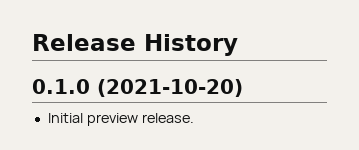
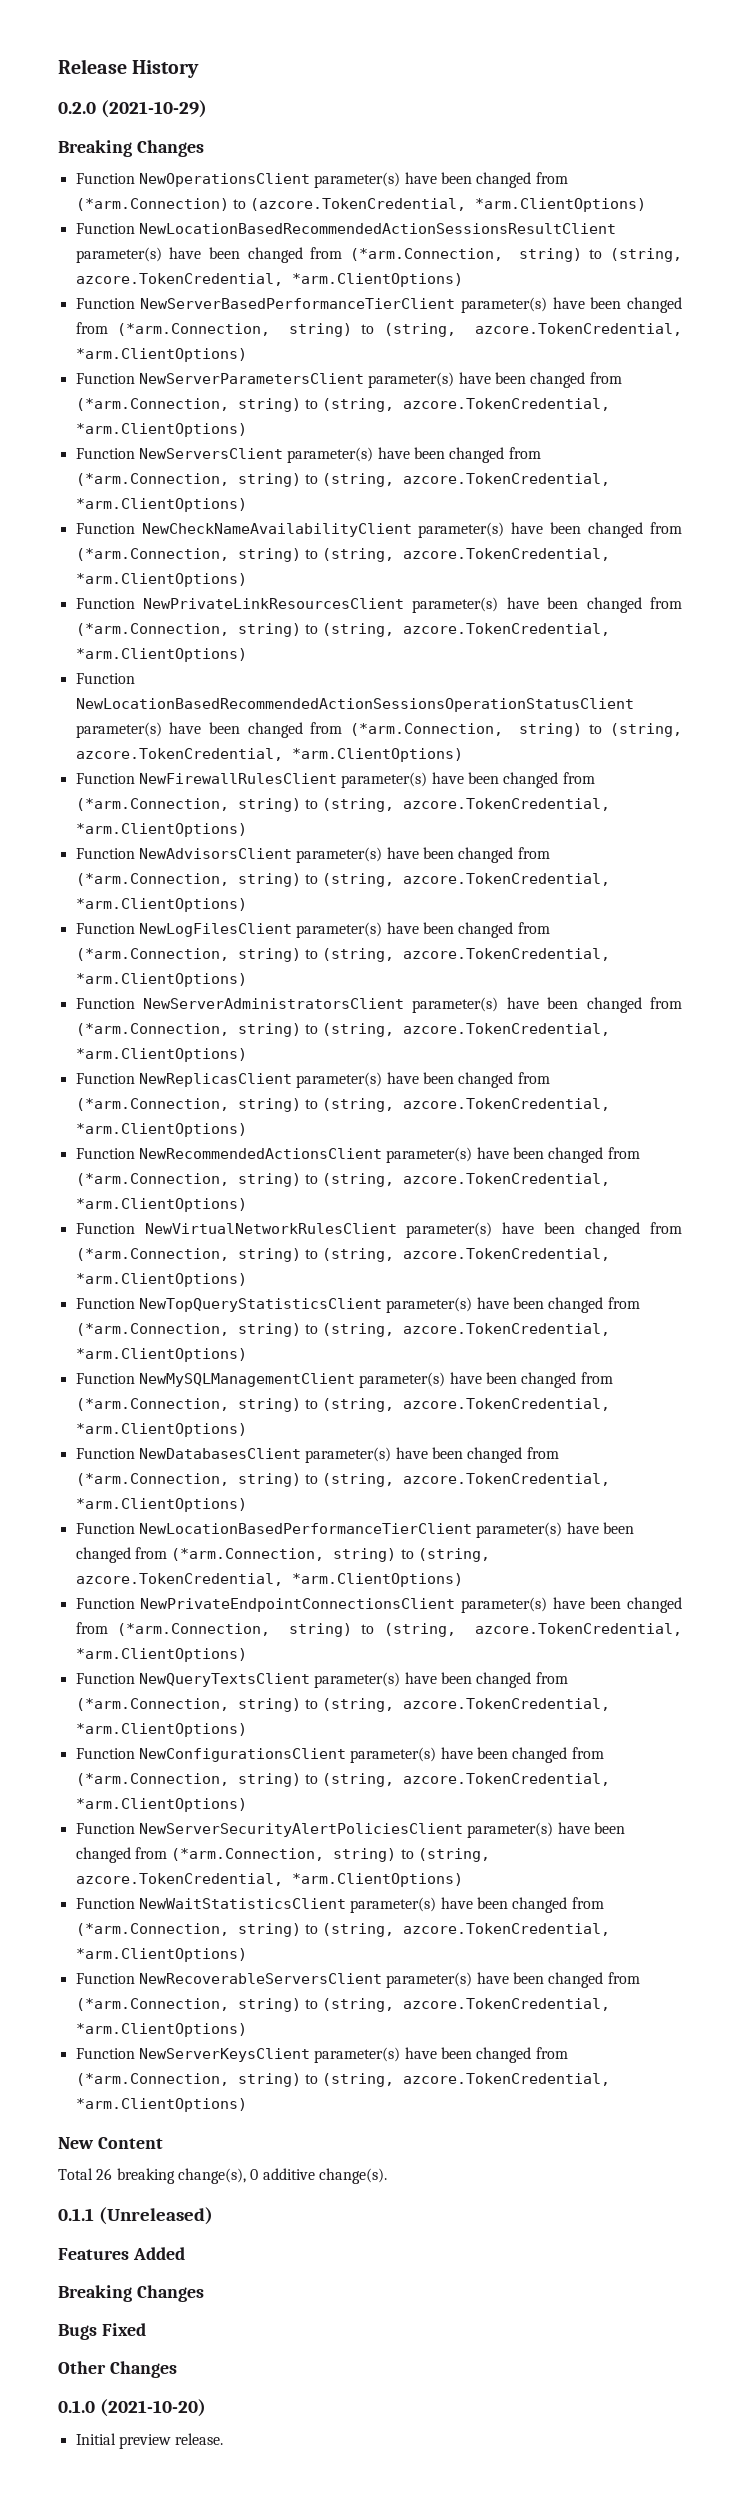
+ 0.2.0 (2021-10-29)
+ Breaking Changes
+ Function NewOperationsClient parameter(s) have been changed from (*arm.Connection) to (azcore.TokenCredential, *arm.ClientOptions)
+ Function NewLocationBasedRecommendedActionSessionsResultClient parameter(s) have been changed from (*arm.Connection, string) to (string, azcore.TokenCredential, *arm.ClientOptions)
+ Function NewServerBasedPerformanceTierClient parameter(s) have been changed from (*arm.Connection, string) to (string, azcore.TokenCredential, *arm.ClientOptions)
+ Function NewServerParametersClient parameter(s) have been changed from (*arm.Connection, string) to (string, azcore.TokenCredential, *arm.ClientOptions)
+ Function NewServersClient parameter(s) have been changed from (*arm.Connection, string) to (string, azcore.TokenCredential, *arm.ClientOptions)
+ Function NewCheckNameAvailabilityClient parameter(s) have been changed from (*arm.Connection, string) to (string, azcore.TokenCredential, *arm.ClientOptions)
+ Function NewPrivateLinkResourcesClient parameter(s) have been changed from (*arm.Connection, string) to (string, azcore.TokenCredential, *arm.ClientOptions)
+ Function NewLocationBasedRecommendedActionSessionsOperationStatusClient parameter(s) have been changed from (*arm.Connection, string) to (string, azcore.TokenCredential, *arm.ClientOptions)
+ Function NewFirewallRulesClient parameter(s) have been changed from (*arm.Connection, string) to (string, azcore.TokenCredential, *arm.ClientOptions)
+ Function NewAdvisorsClient parameter(s) have been changed from (*arm.Connection, string) to (string, azcore.TokenCredential, *arm.ClientOptions)
+ Function NewLogFilesClient parameter(s) have been changed from (*arm.Connection, string) to (string, azcore.TokenCredential, *arm.ClientOptions)
+ Function NewServerAdministratorsClient parameter(s) have been changed from (*arm.Connection, string) to (string, azcore.TokenCredential, *arm.ClientOptions)
+ Function NewReplicasClient parameter(s) have been changed from (*arm.Connection, string) to (string, azcore.TokenCredential, *arm.ClientOptions)
+ Function NewRecommendedActionsClient parameter(s) have been changed from (*arm.Connection, string) to (string, azcore.TokenCredential, *arm.ClientOptions)
+ Function NewVirtualNetworkRulesClient parameter(s) have been changed from (*arm.Connection, string) to (string, azcore.TokenCredential, *arm.ClientOptions)
+ Function NewTopQueryStatisticsClient parameter(s) have been changed from (*arm.Connection, string) to (string, azcore.TokenCredential, *arm.ClientOptions)
+ Function NewMySQLManagementClient parameter(s) have been changed from (*arm.Connection, string) to (string, azcore.TokenCredential, *arm.ClientOptions)
+ Function NewDatabasesClient parameter(s) have been changed from (*arm.Connection, string) to (string, azcore.TokenCredential, *arm.ClientOptions)
+ Function NewLocationBasedPerformanceTierClient parameter(s) have been changed from (*arm.Connection, string) to (string, azcore.TokenCredential, *arm.ClientOptions)
+ Function NewPrivateEndpointConnectionsClient parameter(s) have been changed from (*arm.Connection, string) to (string, azcore.TokenCredential, *arm.ClientOptions)
+ Function NewQueryTextsClient parameter(s) have been changed from (*arm.Connection, string) to (string, azcore.TokenCredential, *arm.ClientOptions)
+ Function NewConfigurationsClient parameter(s) have been changed from (*arm.Connection, string) to (string, azcore.TokenCredential, *arm.ClientOptions)
+ Function NewServerSecurityAlertPoliciesClient parameter(s) have been changed from (*arm.Connection, string) to (string, azcore.TokenCredential, *arm.ClientOptions)
+ Function NewWaitStatisticsClient parameter(s) have been changed from (*arm.Connection, string) to (string, azcore.TokenCredential, *arm.ClientOptions)
+ Function NewRecoverableServersClient parameter(s) have been changed from (*arm.Connection, string) to (string, azcore.TokenCredential, *arm.ClientOptions)
+ Function NewServerKeysClient parameter(s) have been changed from (*arm.Connection, string) to (string, azcore.TokenCredential, *arm.ClientOptions)
+ New Content
+ Total 26 breaking change(s), 0 additive change(s).
+ 0.1.1 (Unreleased)
+ Features Added
+ Breaking Changes
+ Bugs Fixed
+ Other Changes

